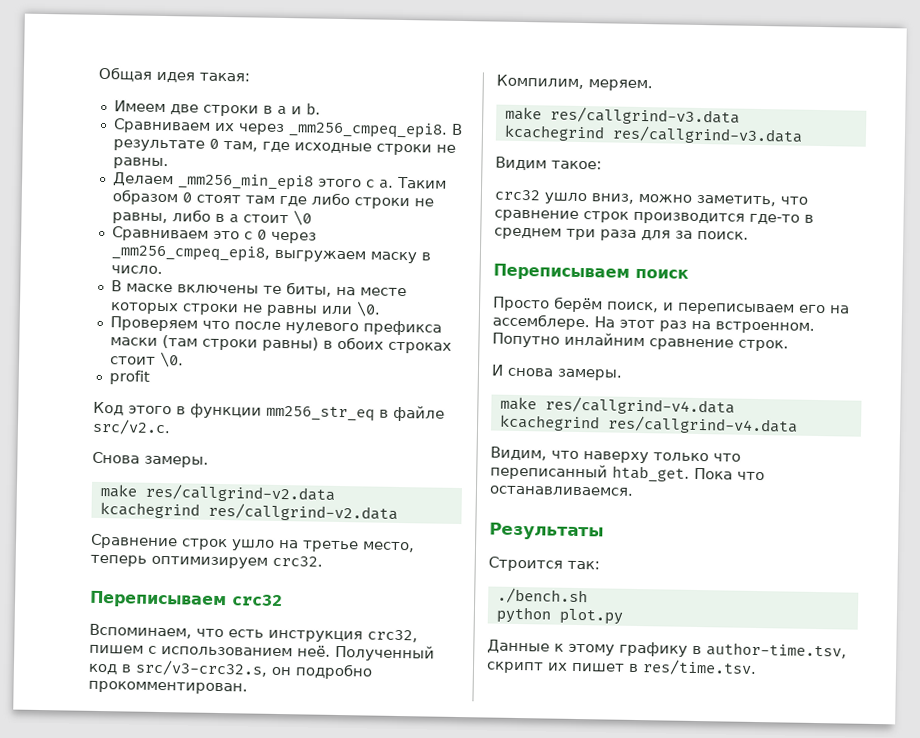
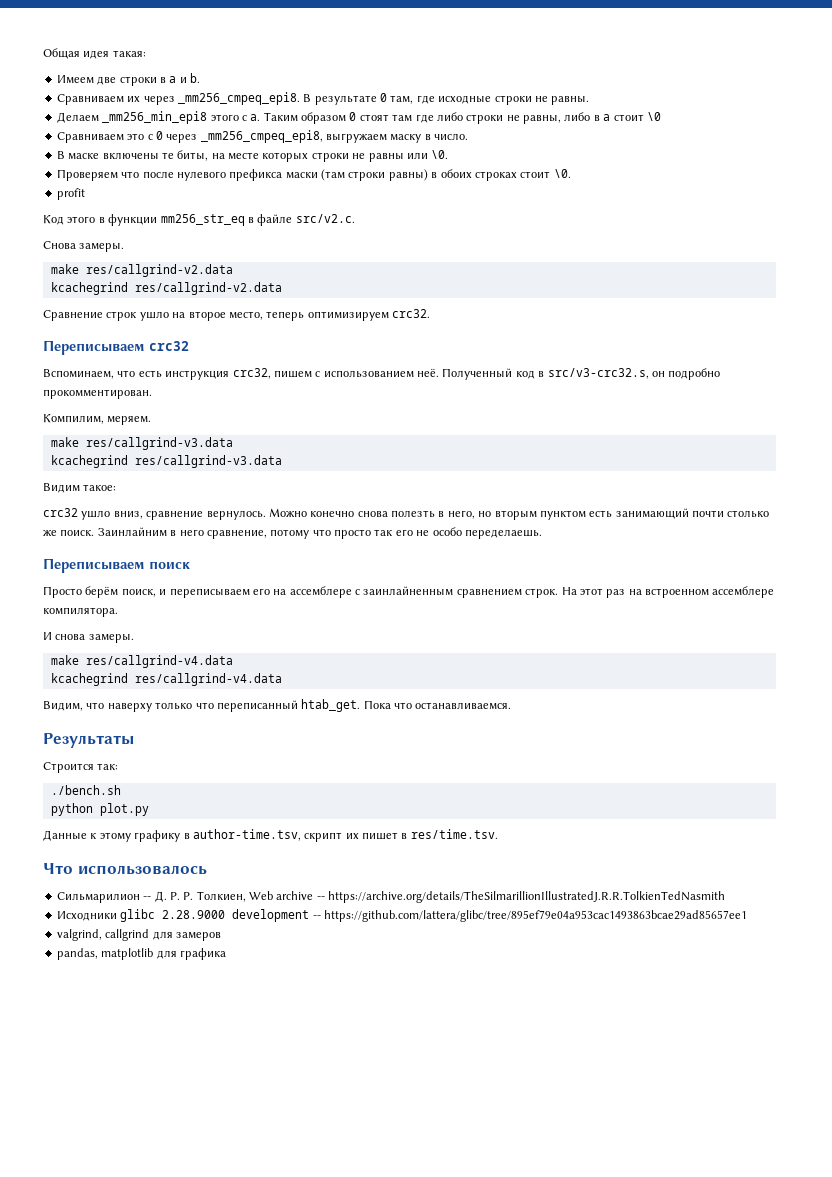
- Сравнение строк ушло на третье место, теперь оптимизируем crc32.
+ Сравнение строк ушло на второе место, теперь оптимизируем crc32.
- crc32 ушло вниз, можно заметить, что сравнение строк производится где-то в среднем три раза для за поиск.
+ crc32 ушло вниз, сравнение вернулось. Можно конечно снова полезть в него, но вторым пунктом есть занимающий почти столько же поиск. Заинлайним в него сравнение, потому что просто так его не особо переделаешь.
- Просто берём поиск, и переписываем его на ассемблере. На этот раз на встроенном. Попутно инлайним сравнение строк.
+ Просто берём поиск, и переписываем его на ассемблере с заинлайненным сравнением строк. На этот раз на встроенном ассемблере компилятора.
+ Что использовалось
+ Сильмарилион -- Д. Р. Р. Толкиен, Web archive -- https://archive.org/details/TheSilmarillionIllustratedJ.R.R.TolkienTedNasmith
+ Исходники glibc 2.28.9000 development -- https://github.com/lattera/glibc/tree/895ef79e04a953cac1493863bcae29ad85657ee1
+ valgrind, callgrind для замеров
+ pandas, matplotlib для графика

